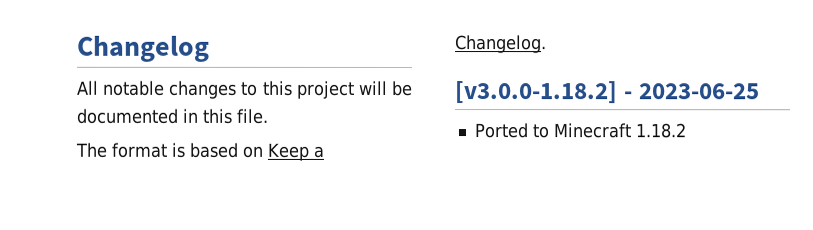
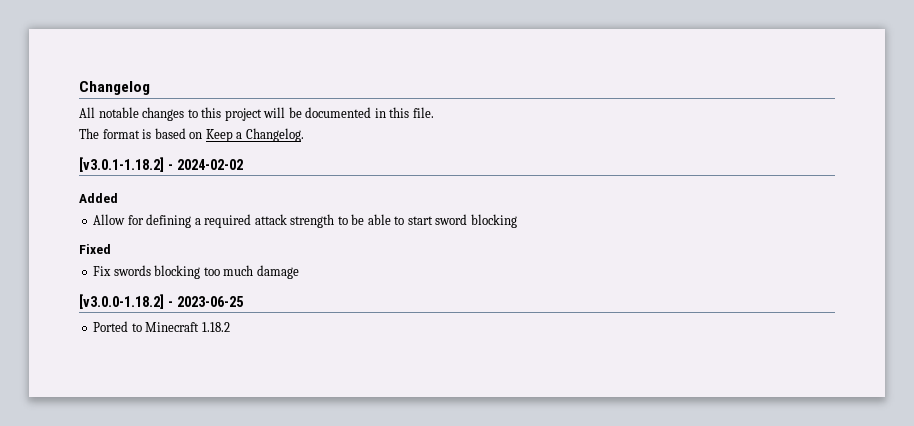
+ [v3.0.1-1.18.2] - 2024-02-02
+ Added
+ Allow for defining a required attack strength to be able to start sword blocking
+ Fixed
+ Fix swords blocking too much damage

